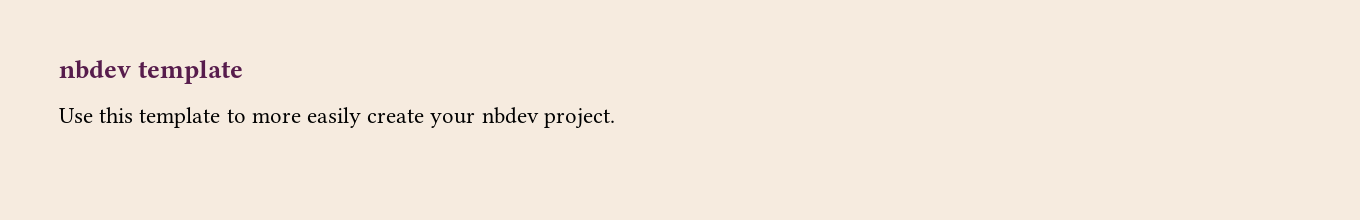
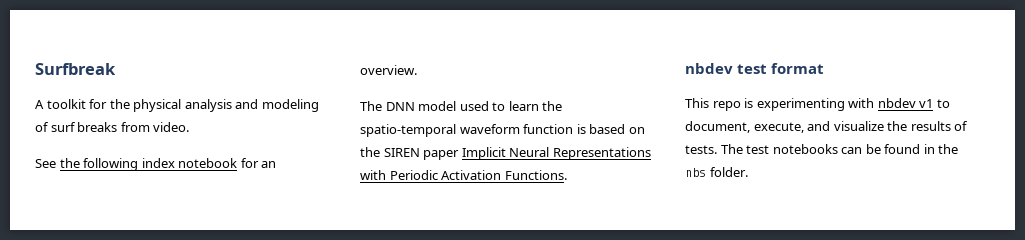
- nbdev template
- Use this template to more easily create your nbdev project.
+ Surfbreak
+ A toolkit for the physical analysis and modeling of surf breaks from video.
+ See the following index notebook for an overview.
+ The DNN model used to learn the spatio-temporal waveform function is based on the SIREN paper Implicit Neural Representations with Periodic Activation Functions.
+ nbdev test format
+ This repo is experimenting with nbdev v1 to document, execute, and visualize the results of tests. The test notebooks can be found in the nbs folder.

